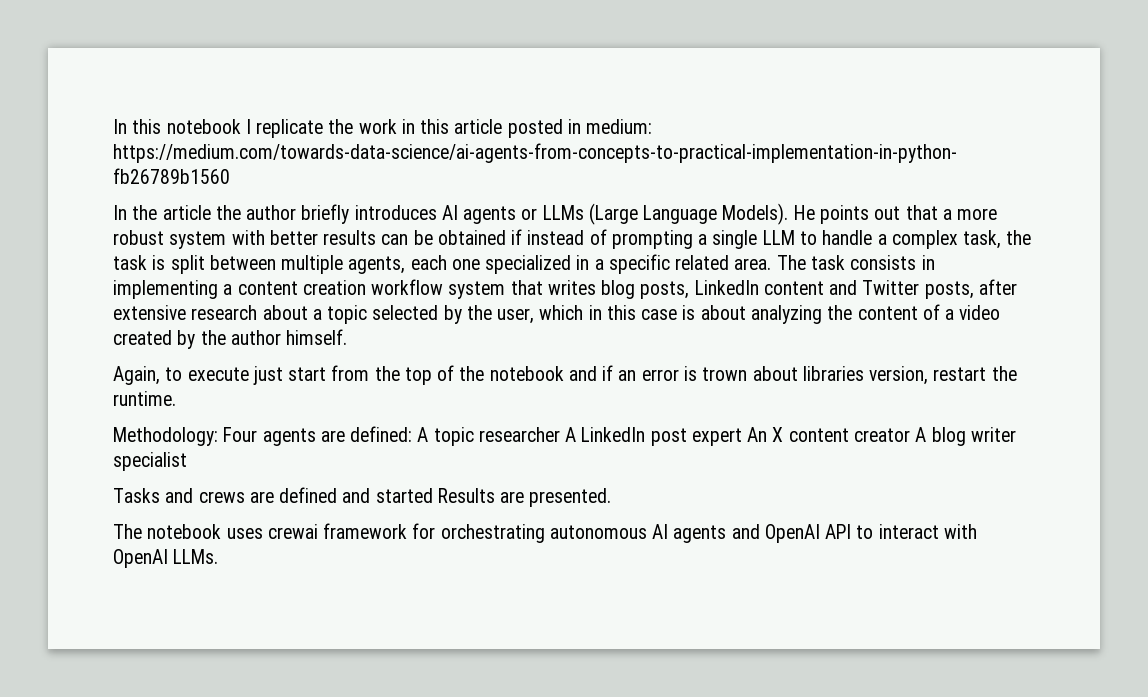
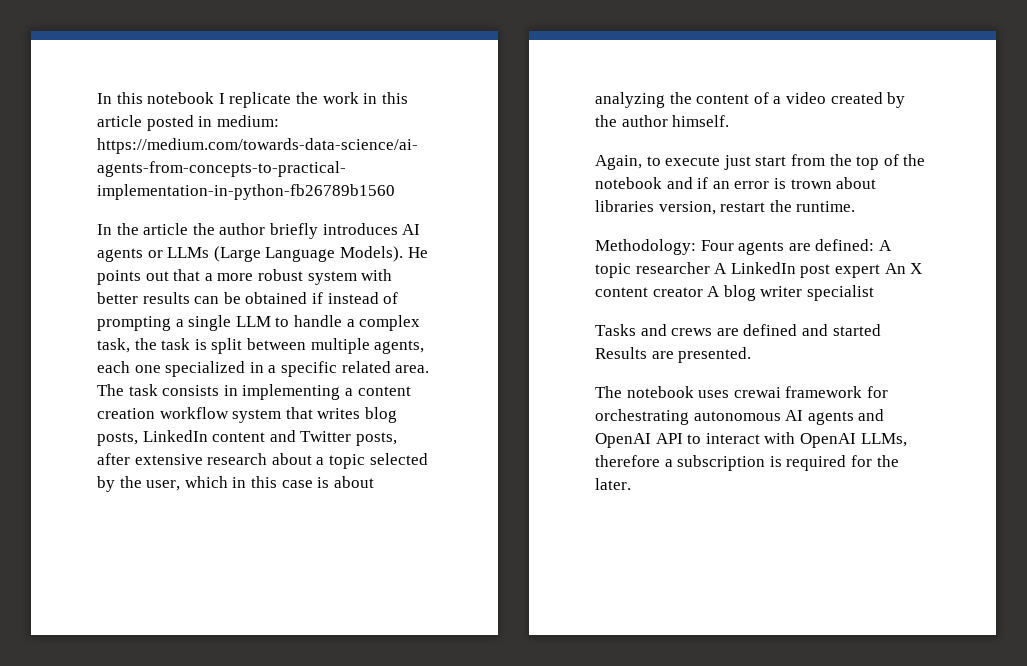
- The notebook uses crewai framework for orchestrating autonomous AI agents and OpenAI API to interact with OpenAI LLMs.
+ The notebook uses crewai framework for orchestrating autonomous AI agents and OpenAI API to interact with OpenAI LLMs, therefore a subscription is required for the later.

